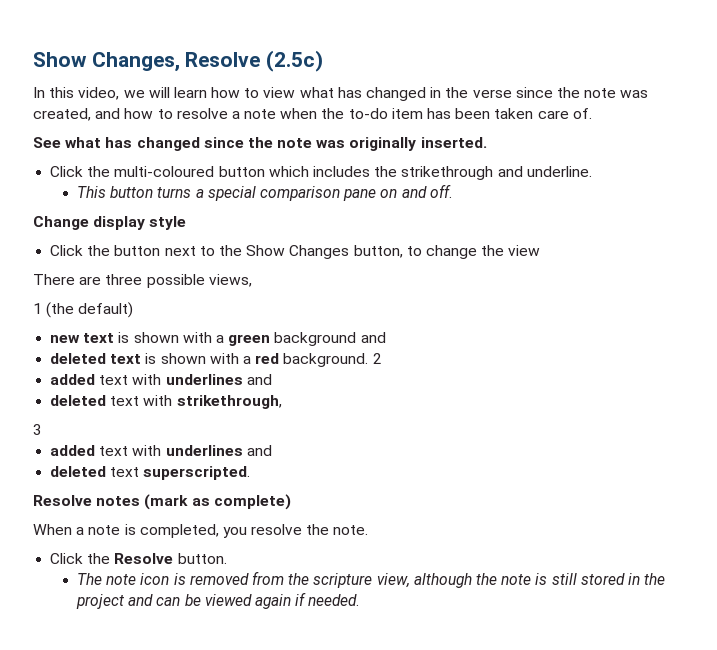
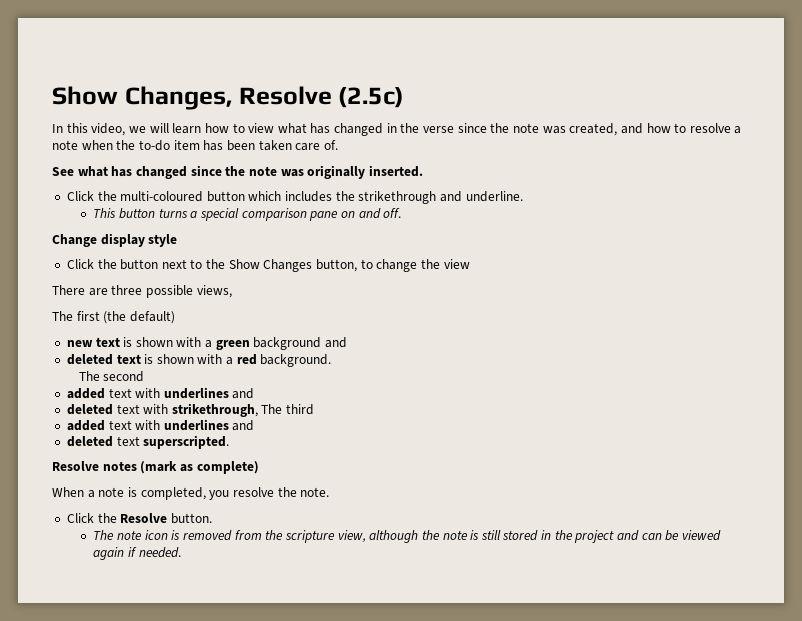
- 1 (the default)
+ The first (the default)
- deleted text is shown with a red background. 2
+ deleted text is shown with a red background.
+ The second
- deleted text with strikethrough,
- 3
+ deleted text with strikethrough, The third

